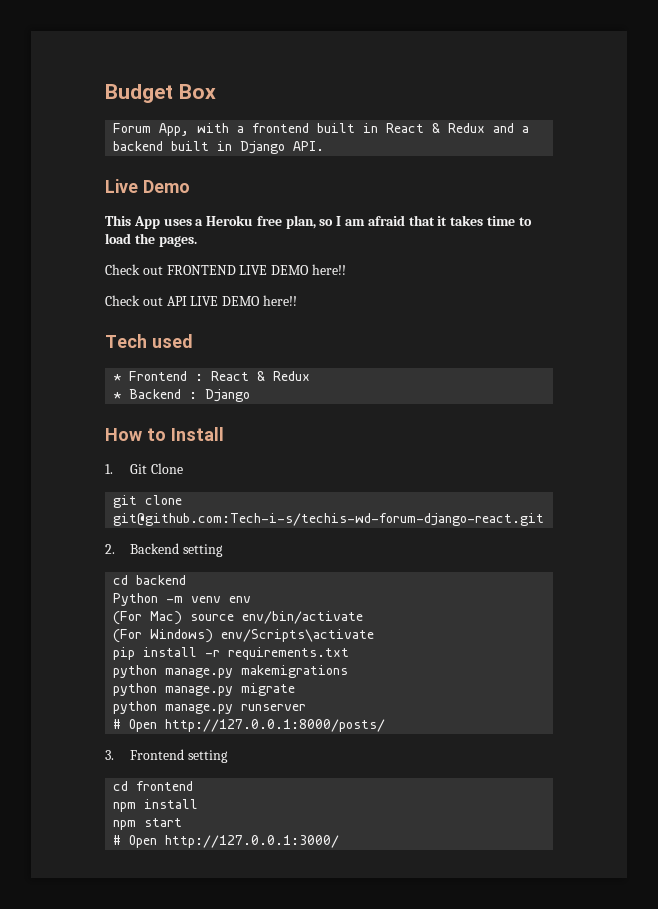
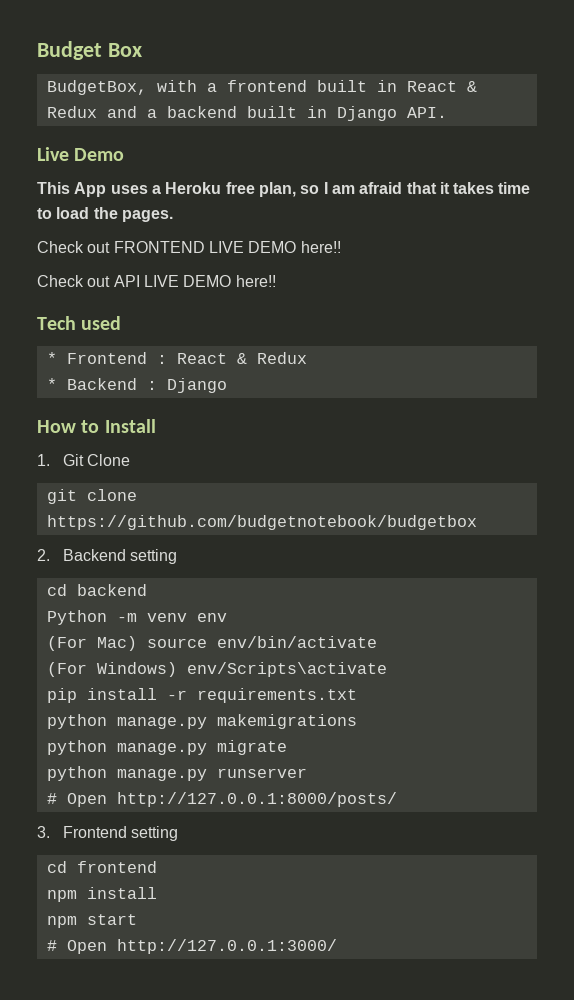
- Forum App, with a frontend built in React & Redux and a backend built in Django API.
+ BudgetBox, with a frontend built in React & Redux and a backend built in Django API.
- git clone git@github.com:Tech-i-s/techis-wd-forum-django-react.git
+ git clone https://github.com/budgetnotebook/budgetbox

